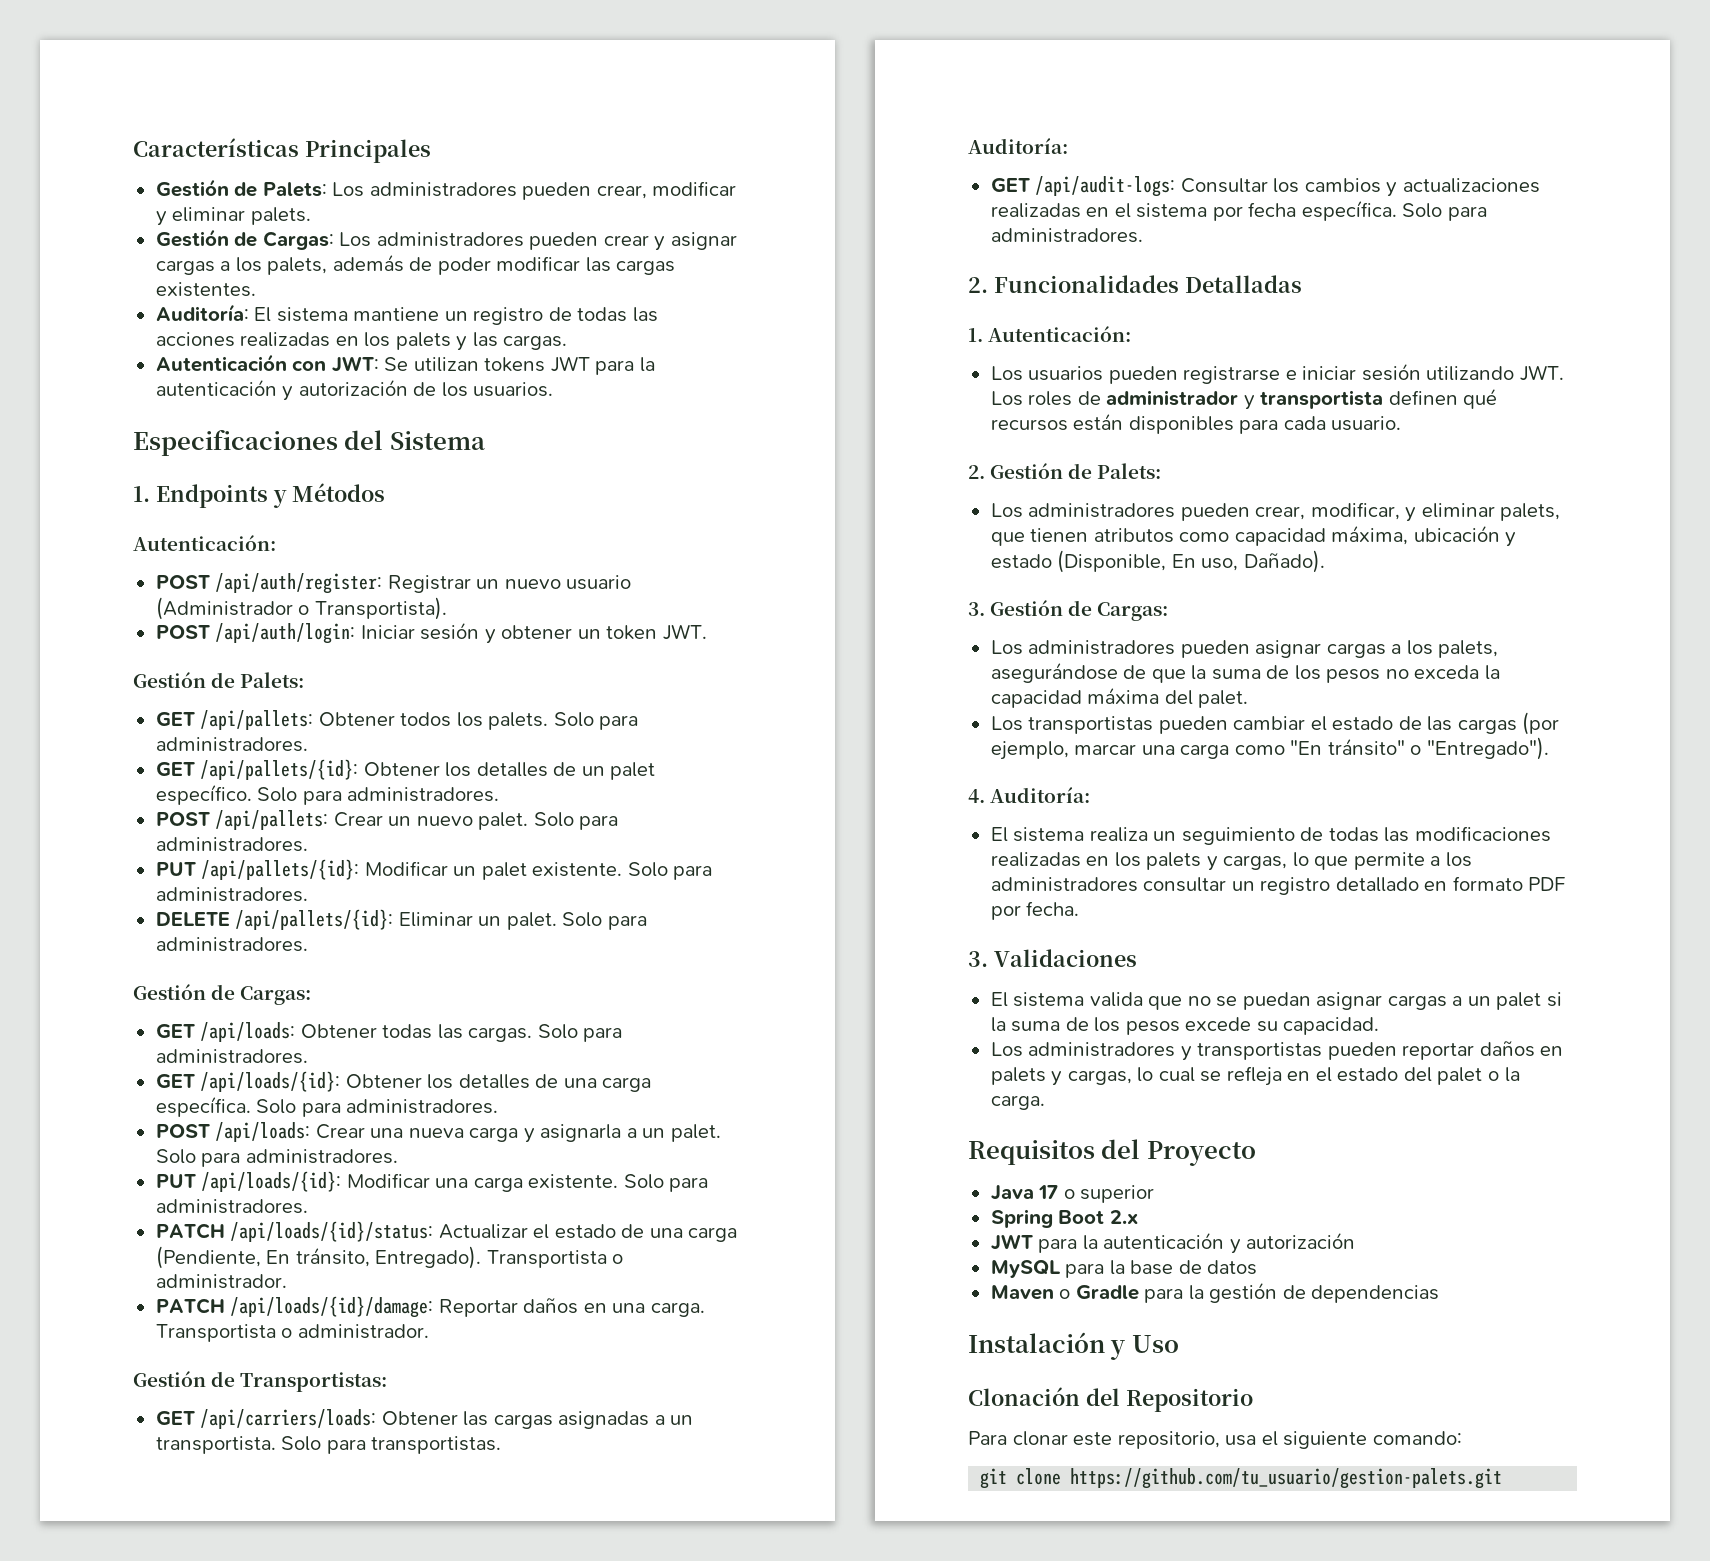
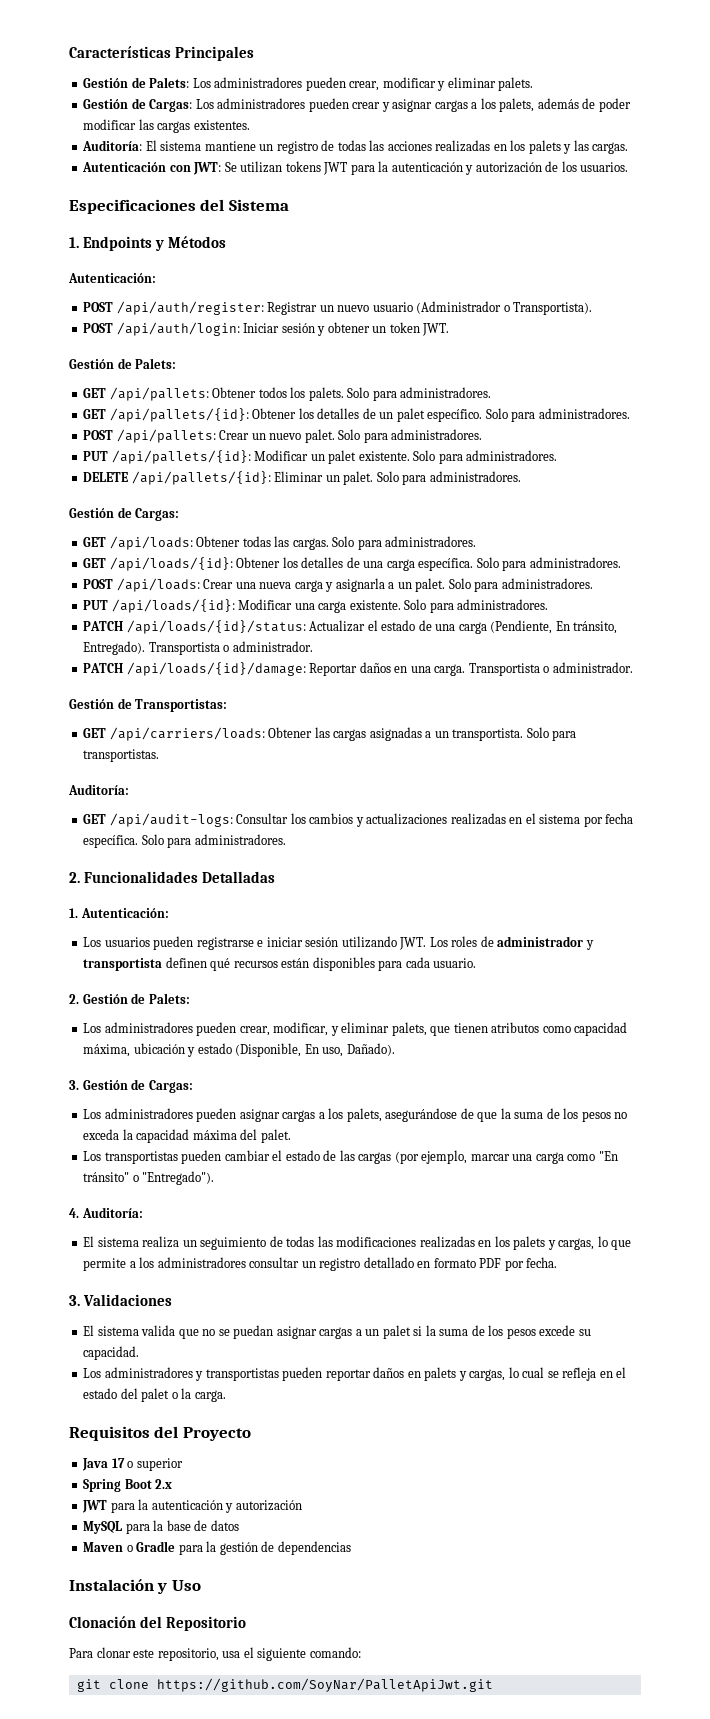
- git clone https://github.com/tu_usuario/gestion-palets.git
+ git clone https://github.com/SoyNar/PalletApiJwt.git

